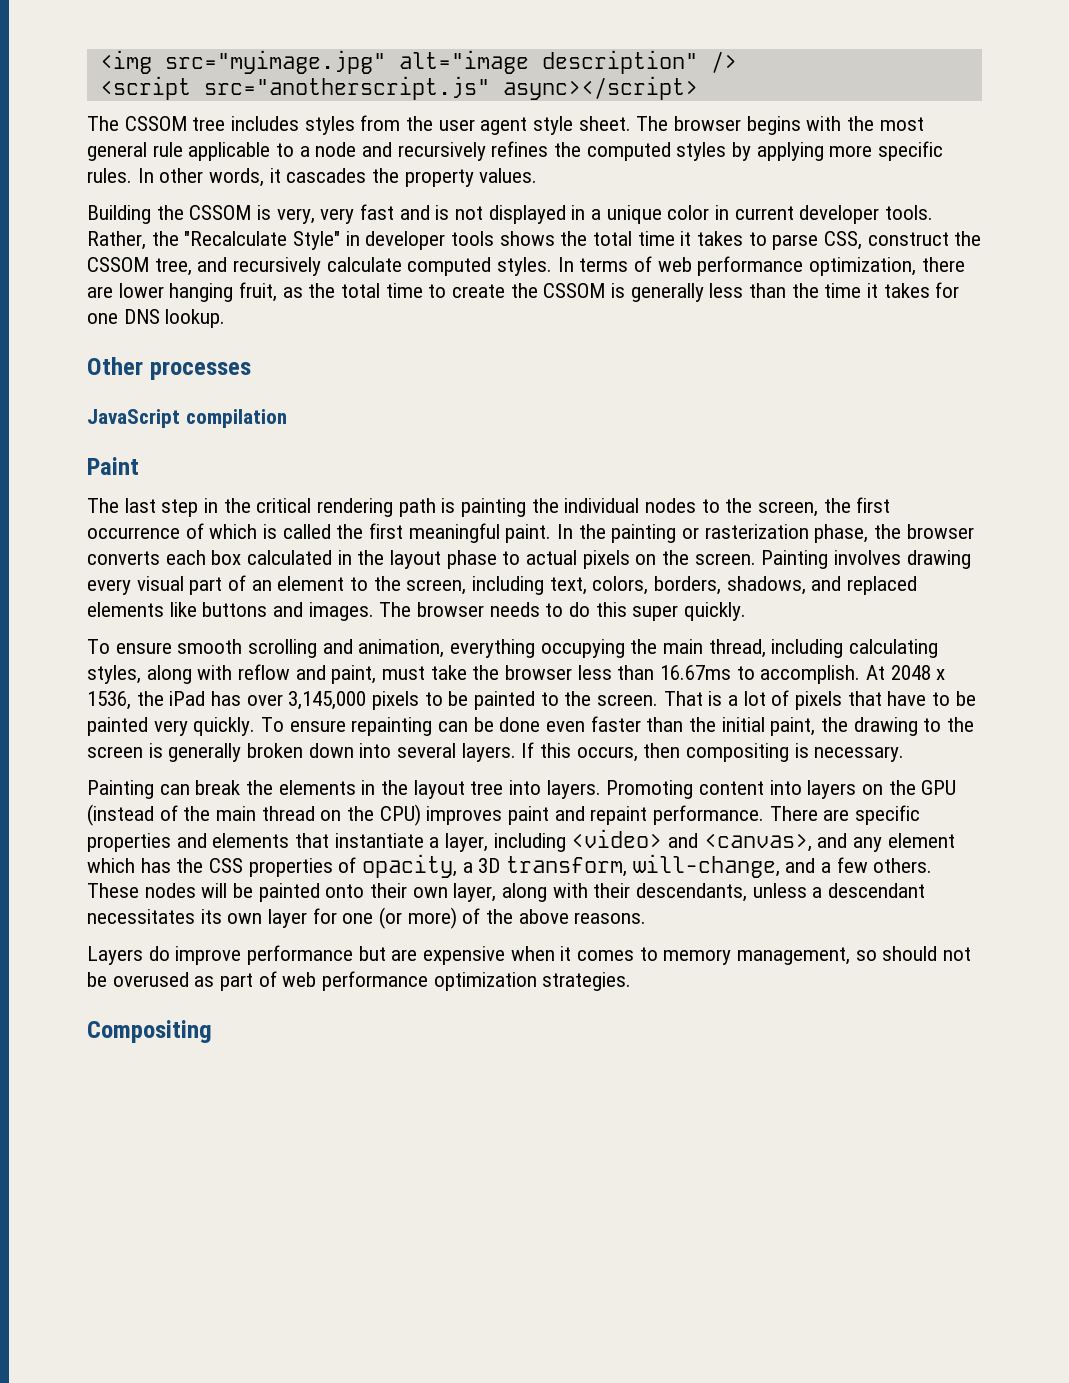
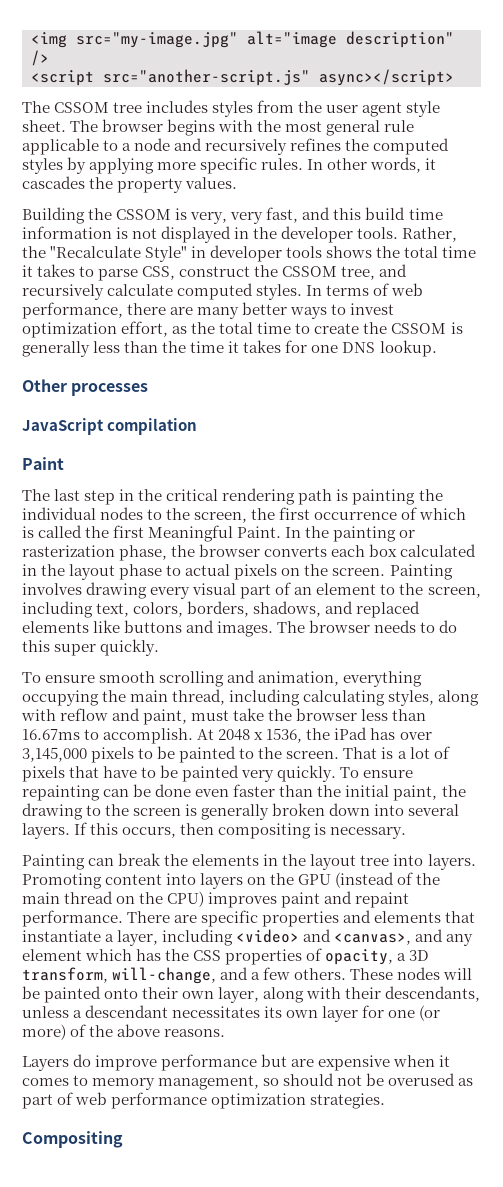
- <img src="myimage.jpg" alt="image description" />
+ <img src="my-image.jpg" alt="image description" />
- <script src="anotherscript.js" async></script>
+ <script src="another-script.js" async></script>
- Building the CSSOM is very, very fast and is not displayed in a unique color in current developer tools.
+ Building the CSSOM is very, very fast, and this build time information is not displayed in the developer tools.
- In terms of web performance optimization, there are lower hanging fruit, as the total time to create the CSSOM is generally less than the time it takes for one DNS lookup.
+ In terms of web performance, there are many better ways to invest optimization effort, as the total time to create the CSSOM is generally less than the time it takes for one DNS lookup.
- The last step in the critical rendering path is painting the individual nodes to the screen, the first occurrence of which is called the first meaningful paint.
+ The last step in the critical rendering path is painting the individual nodes to the screen, the first occurrence of which is called the first Meaningful Paint.

